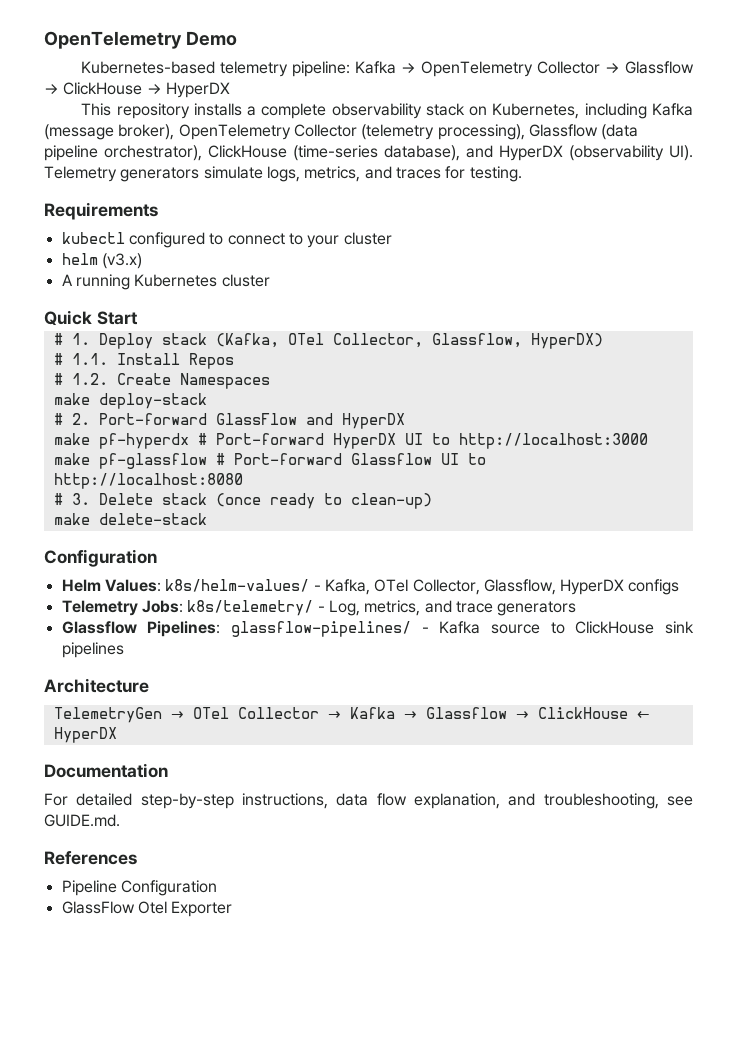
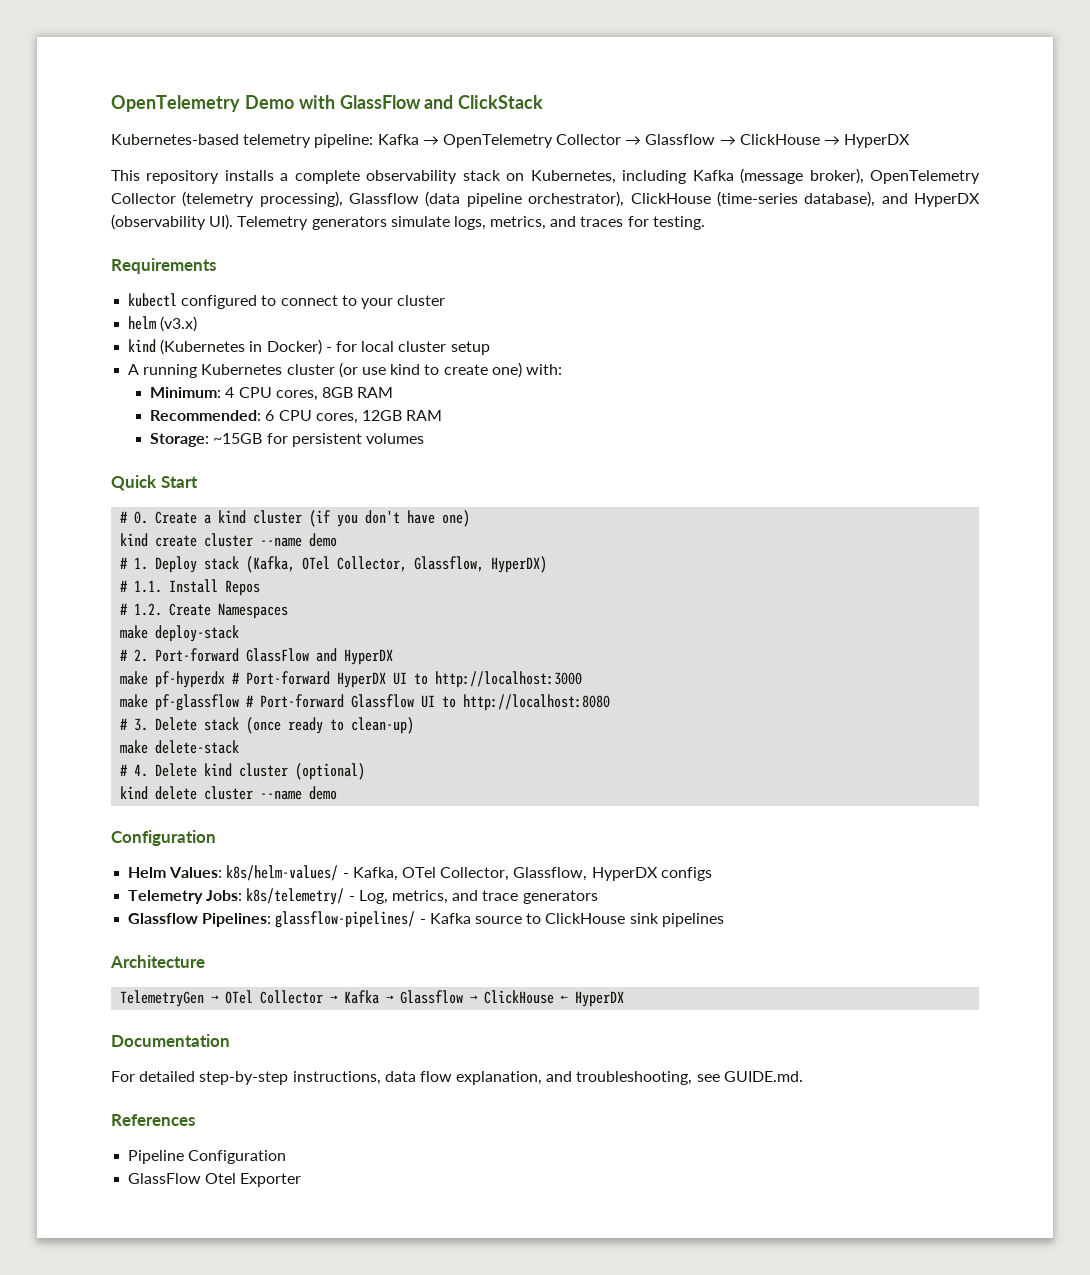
- OpenTelemetry Demo
+ OpenTelemetry Demo with GlassFlow and ClickStack
- A running Kubernetes cluster
+ kind (Kubernetes in Docker) - for local cluster setup
+ A running Kubernetes cluster (or use kind to create one) with:
+ Minimum: 4 CPU cores, 8GB RAM
+ Recommended: 6 CPU cores, 12GB RAM
+ Storage: ~15GB for persistent volumes
  Quick Start
+ # 0. Create a kind cluster (if you don't have one)
+ kind create cluster --name demo
+ # 4. Delete kind cluster (optional)
+ kind delete cluster --name demo

